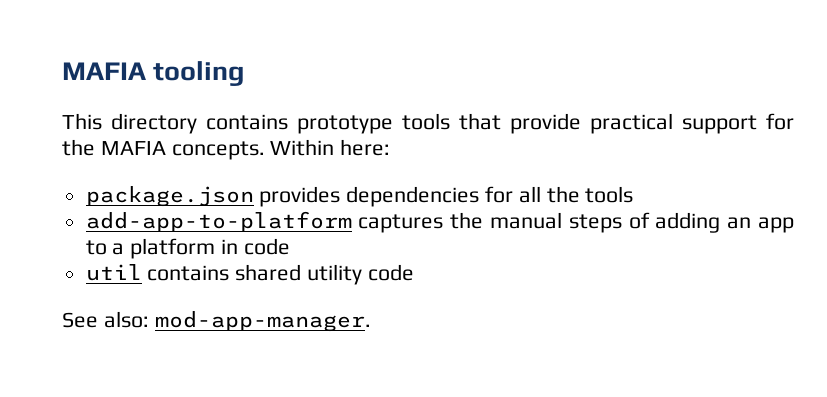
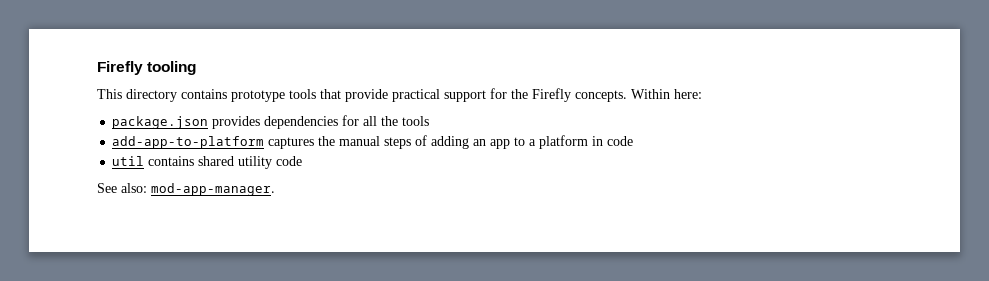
- MAFIA tooling
+ Firefly tooling
- This directory contains prototype tools that provide practical support for the MAFIA concepts.
+ This directory contains prototype tools that provide practical support for the Firefly concepts.

